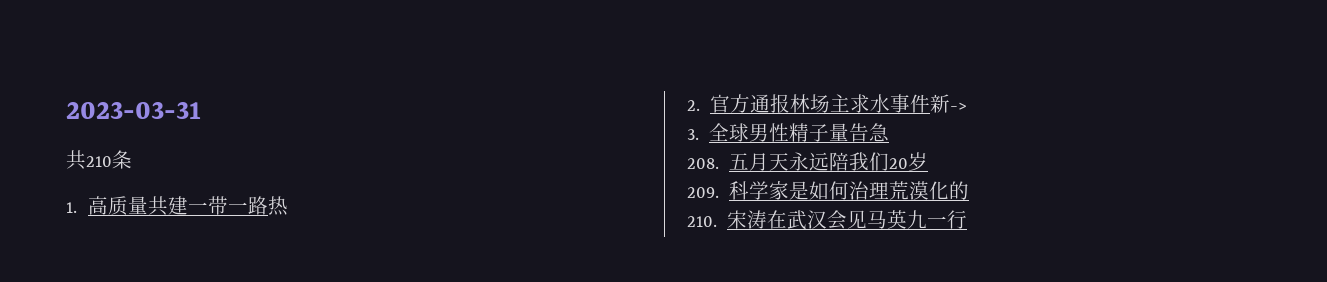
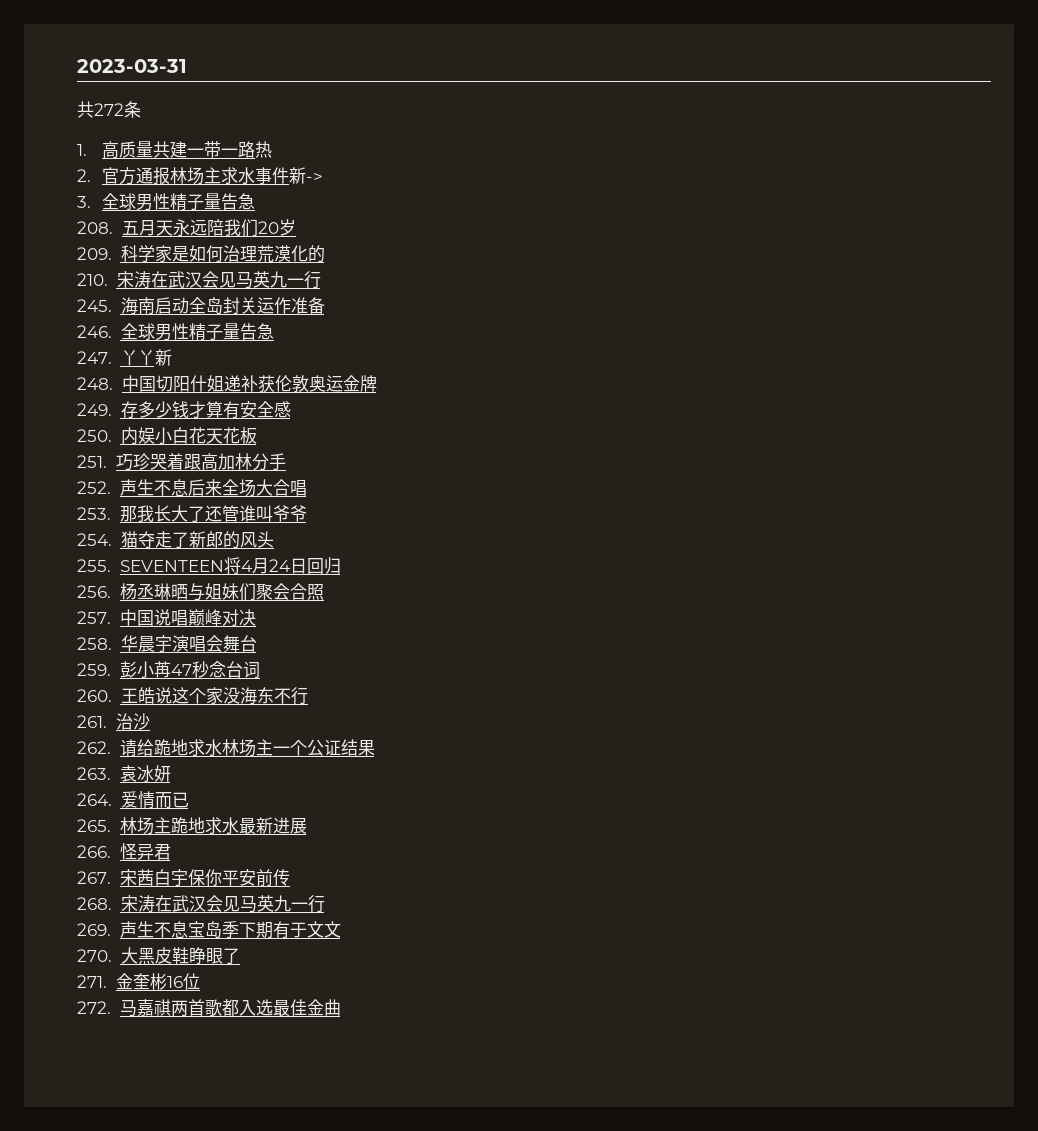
- 共210条
+ 共272条
+ 245.海南启动全岛封关运作准备
+ 246.全球男性精子量告急
+ 247.丫丫新
+ 248.中国切阳什姐递补获伦敦奥运金牌
+ 249.存多少钱才算有安全感
+ 250.内娱小白花天花板
+ 251.巧珍哭着跟高加林分手
+ 252.声生不息后来全场大合唱
+ 253.那我长大了还管谁叫爷爷
+ 254.猫夺走了新郎的风头
+ 255. SEVENTEEN将4月24日回归
+ 256.杨丞琳晒与姐妹们聚会合照
+ 257.中国说唱巅峰对决
+ 258.华晨宇演唱会舞台
+ 259.彭小苒47秒念台词
+ 260.王皓说这个家没海东不行
+ 261.治沙
+ 262.请给跪地求水林场主一个公证结果
+ 263.袁冰妍
+ 264.爱情而已
+ 265.林场主跪地求水最新进展
+ 266.怪异君
+ 267.宋茜白宇保你平安前传
+ 268.宋涛在武汉会见马英九一行
+ 269.声生不息宝岛季下期有于文文
+ 270.大黑皮鞋睁眼了
+ 271.金奎彬16位
+ 272.马嘉祺两首歌都入选最佳金曲

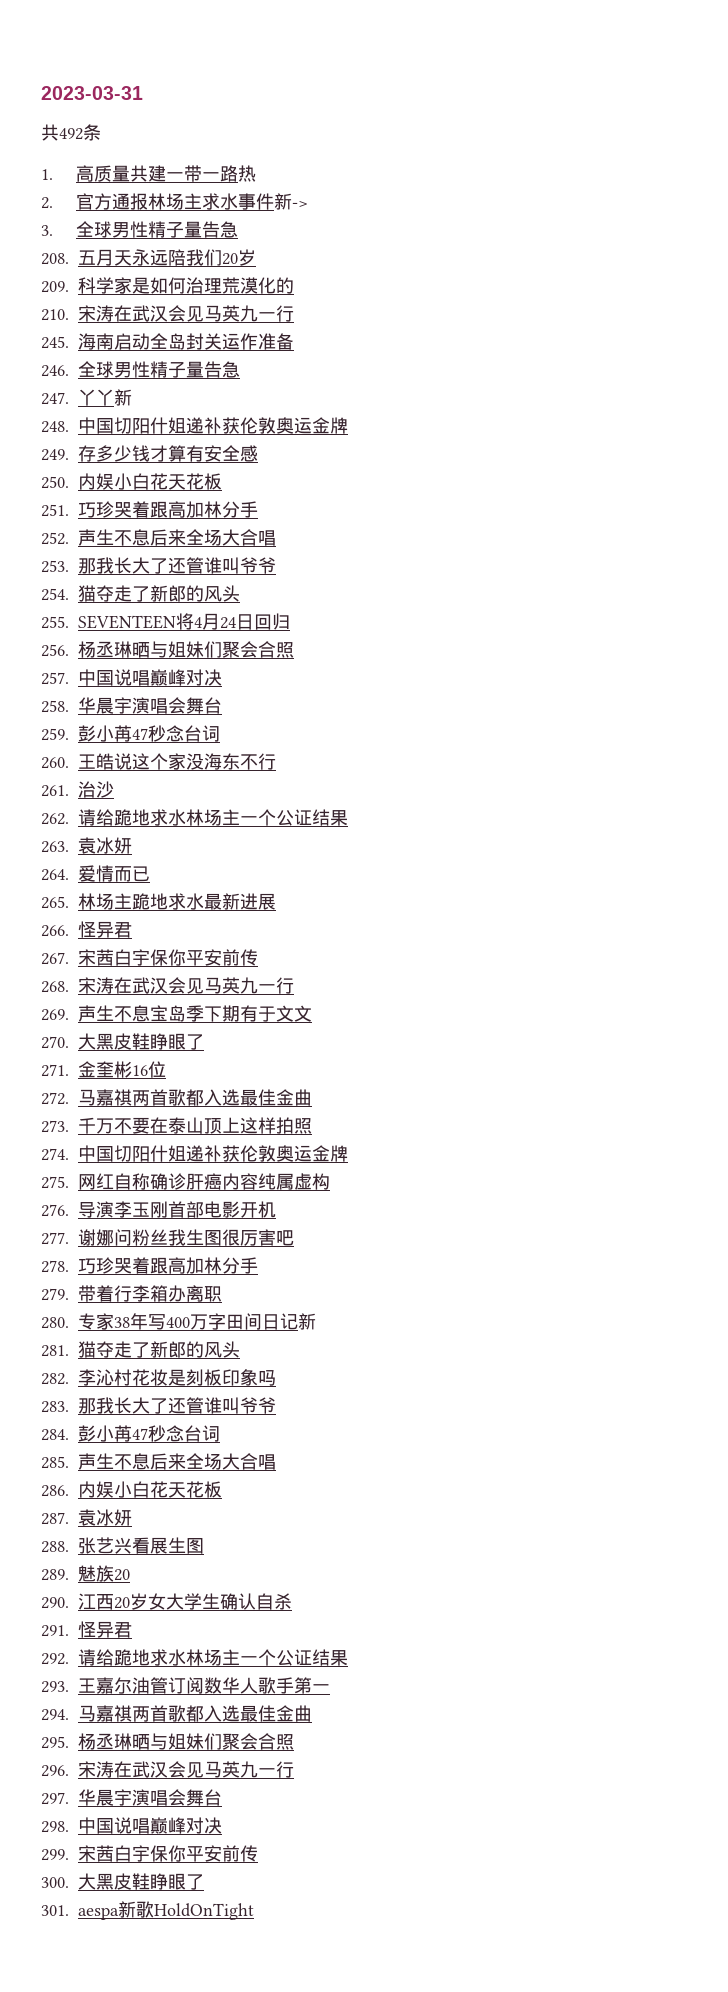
- 共272条
+ 共492条
+ 273.千万不要在泰山顶上这样拍照
+ 274.中国切阳什姐递补获伦敦奥运金牌
+ 275.网红自称确诊肝癌内容纯属虚构
+ 276.导演李玉刚首部电影开机
+ 277.谢娜问粉丝我生图很厉害吧
+ 278.巧珍哭着跟高加林分手
+ 279.带着行李箱办离职
+ 280.专家38年写400万字田间日记新
+ 281.猫夺走了新郎的风头
+ 282.李沁村花妆是刻板印象吗
+ 283.那我长大了还管谁叫爷爷
+ 284.彭小苒47秒念台词
+ 285.声生不息后来全场大合唱
+ 286.内娱小白花天花板
+ 287.袁冰妍
+ 288.张艺兴看展生图
+ 289.魅族20
+ 290.江西20岁女大学生确认自杀
+ 291.怪异君
+ 292.请给跪地求水林场主一个公证结果
+ 293.王嘉尔油管订阅数华人歌手第一
+ 294.马嘉祺两首歌都入选最佳金曲
+ 295.杨丞琳晒与姐妹们聚会合照
+ 296.宋涛在武汉会见马英九一行
+ 297.华晨宇演唱会舞台
+ 298.中国说唱巅峰对决
+ 299.宋茜白宇保你平安前传
+ 300.大黑皮鞋睁眼了
+ 301. aespa新歌HoldOnTight

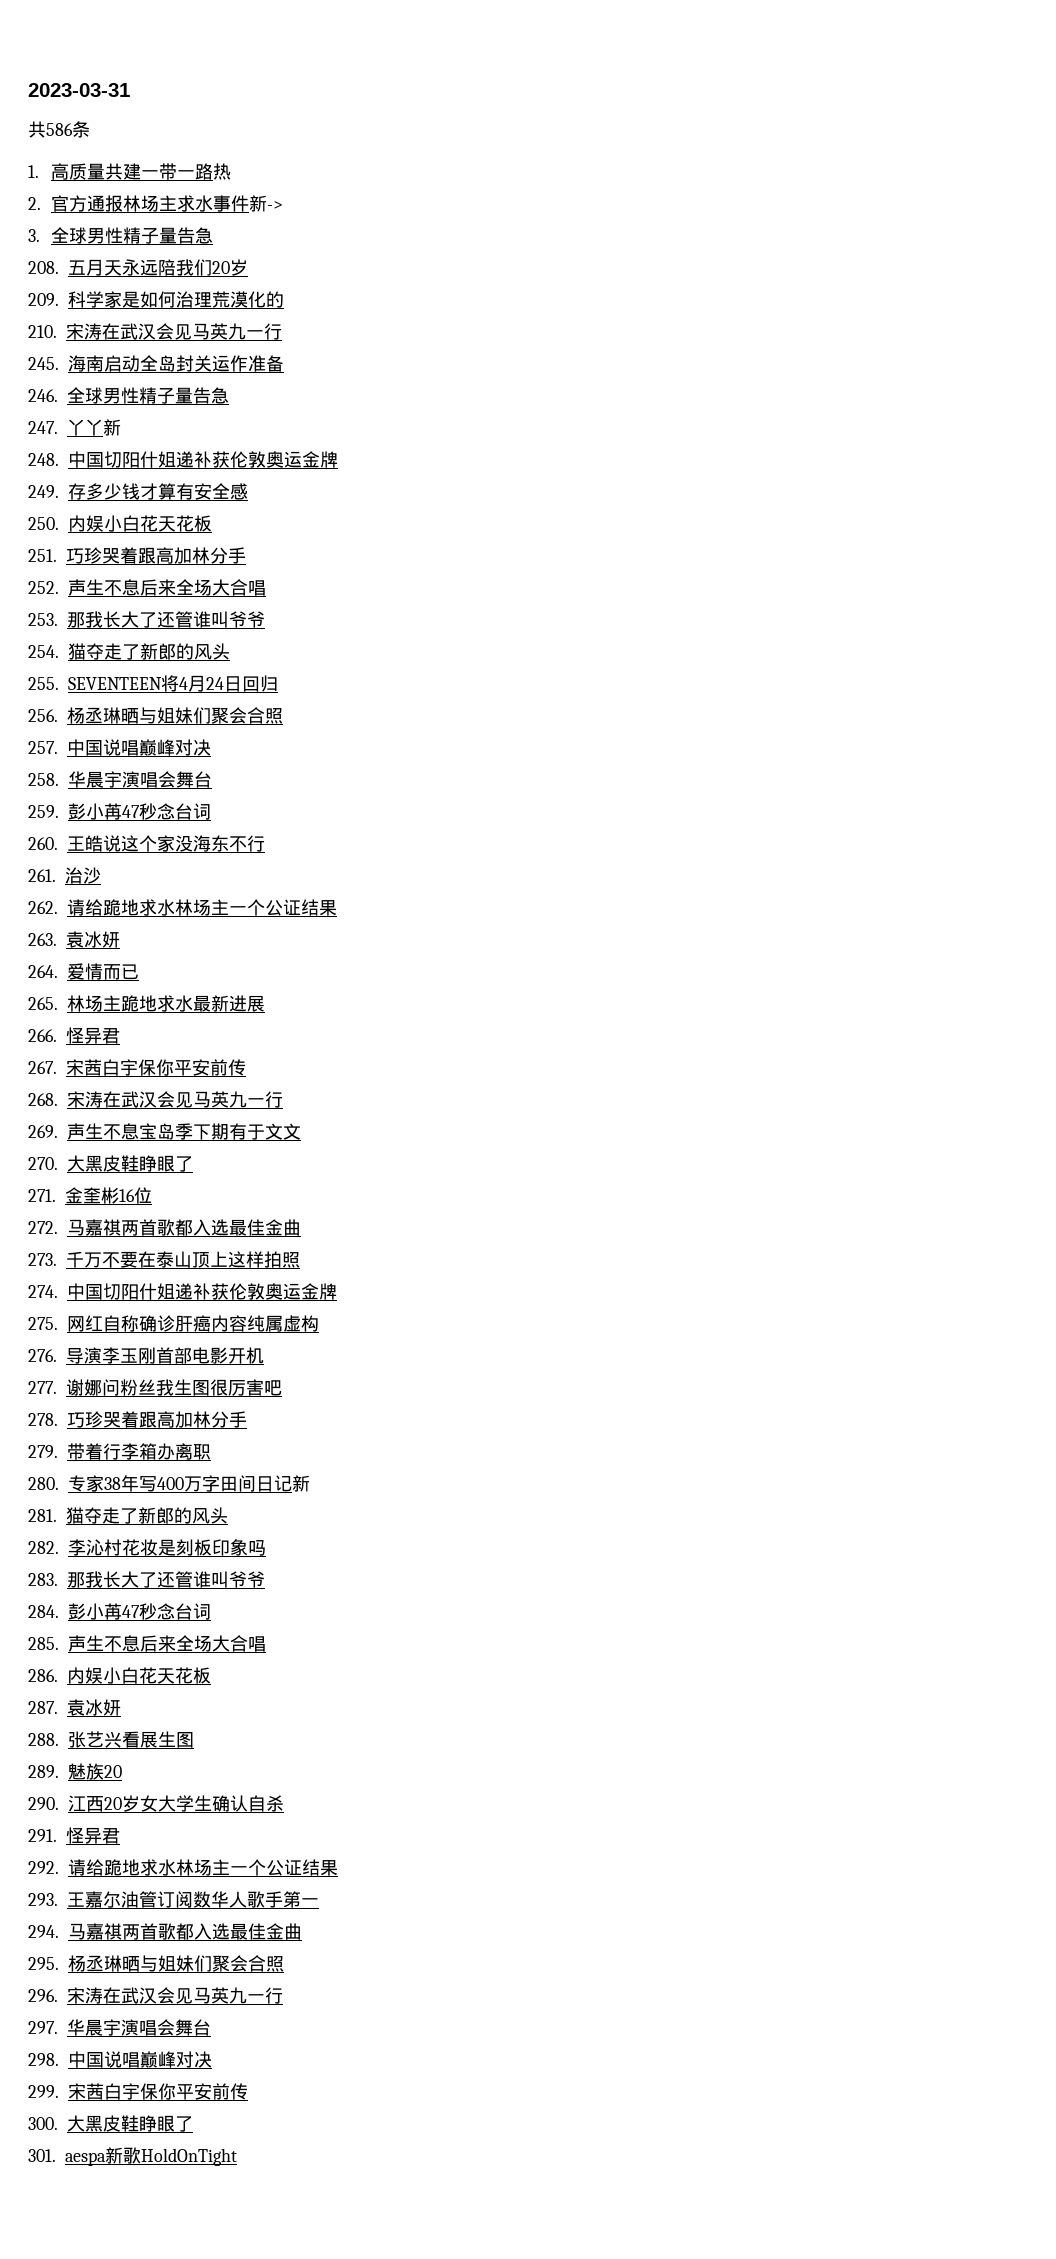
- 共492条
+ 共586条

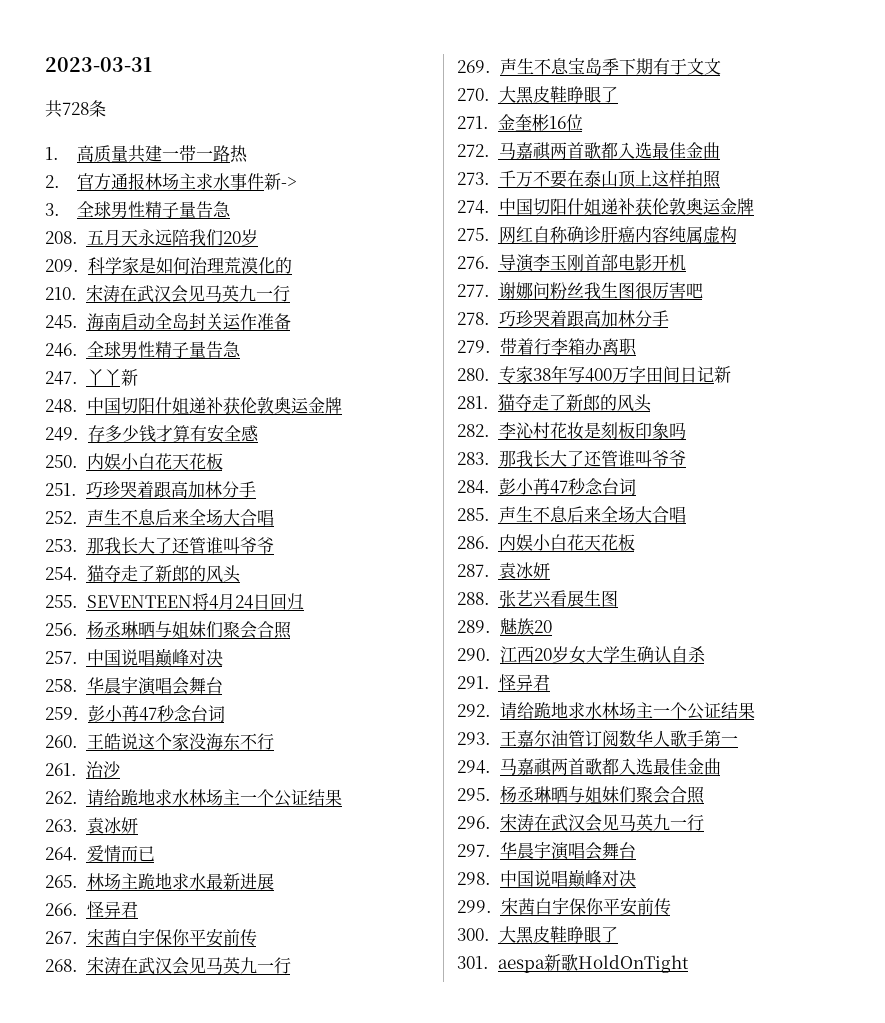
- 共586条
+ 共728条

